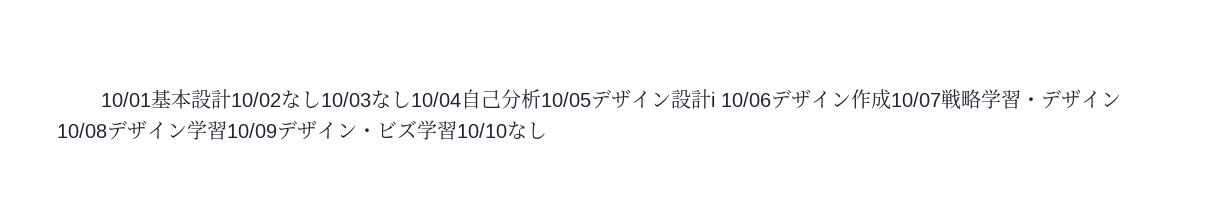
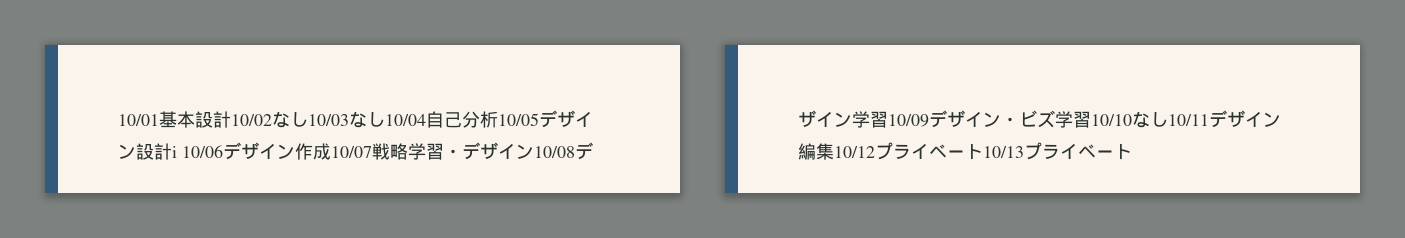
- 10/01基本設計10/02なし10/03なし10/04自己分析10/05デザイン設計i 10/06デザイン作成10/07戦略学習・デザイン10/08デザイン学習10/09デザイン・ビズ学習10/10なし
+ 10/01基本設計10/02なし10/03なし10/04自己分析10/05デザイン設計i 10/06デザイン作成10/07戦略学習・デザイン10/08デザイン学習10/09デザイン・ビズ学習10/10なし10/11デザイン編集10/12プライベート10/13プライベート

